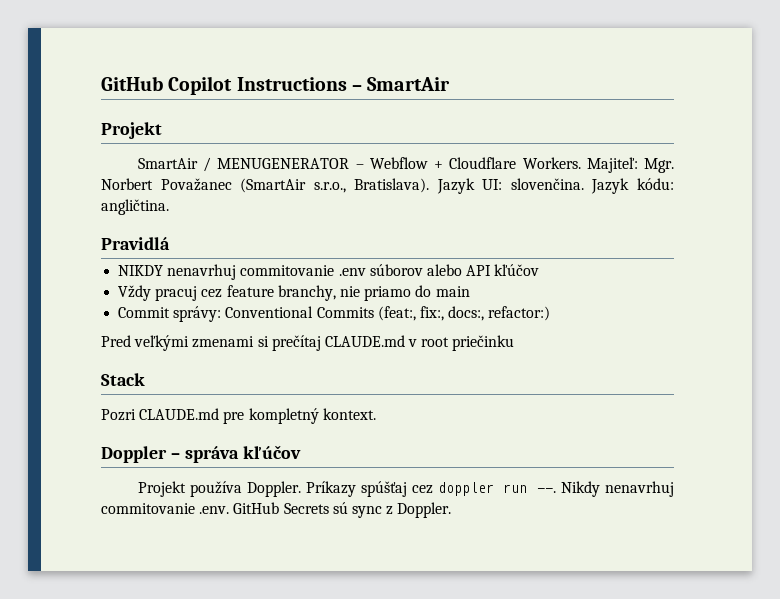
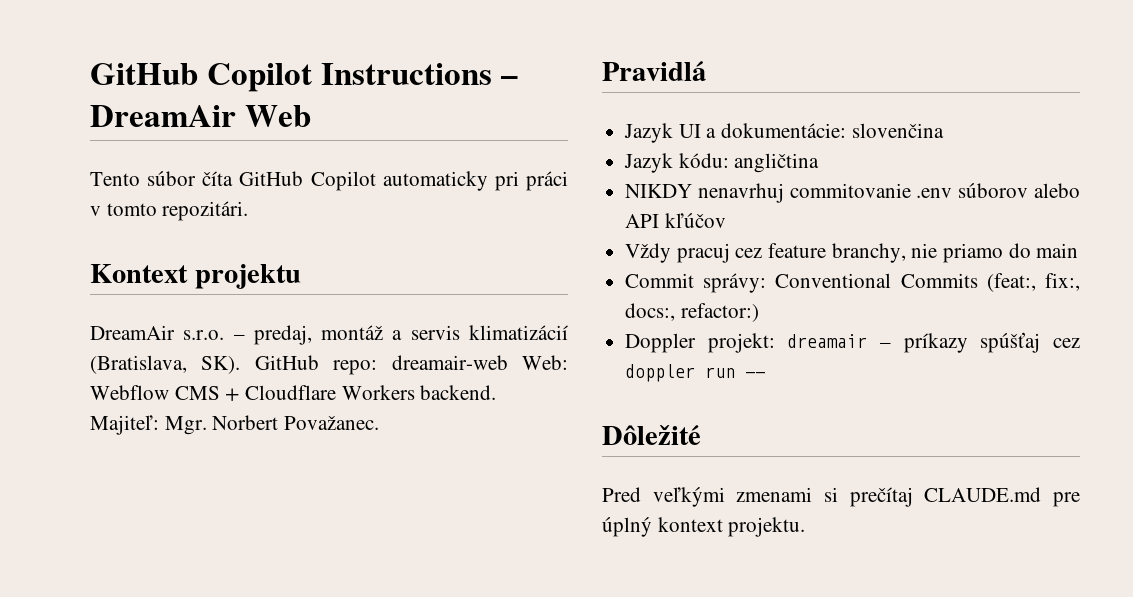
- GitHub Copilot Instructions – SmartAir
- Projekt
- SmartAir / MENUGENERATOR – Webflow + Cloudflare Workers. Majiteľ: Mgr. Norbert Považanec (SmartAir s.r.o., Bratislava). Jazyk UI: slovenčina. Jazyk kódu: angličtina.
+ GitHub Copilot Instructions – DreamAir Web
+ Tento súbor číta GitHub Copilot automaticky pri práci v tomto repozitári.
+ Kontext projektu
+ DreamAir s.r.o. – predaj, montáž a servis klimatizácií (Bratislava, SK). GitHub repo: dreamair-web Web: Webflow CMS + Cloudflare Workers backend. Majiteľ: Mgr. Norbert Považanec.
  Pravidlá
+ Jazyk UI a dokumentácie: slovenčina
+ Jazyk kódu: angličtina
+ Doppler projekt: dreamair – príkazy spúšťaj cez doppler run --
+ Dôležité
- Pred veľkými zmenami si prečítaj CLAUDE.md v root priečinku
- Stack
- Pozri CLAUDE.md pre kompletný kontext.
- Doppler – správa kľúčov
- Projekt používa Doppler. Príkazy spúšťaj cez doppler run --. Nikdy nenavrhuj commitovanie .env. GitHub Secrets sú sync z Doppler.
+ Pred veľkými zmenami si prečítaj CLAUDE.md pre úplný kontext projektu.

